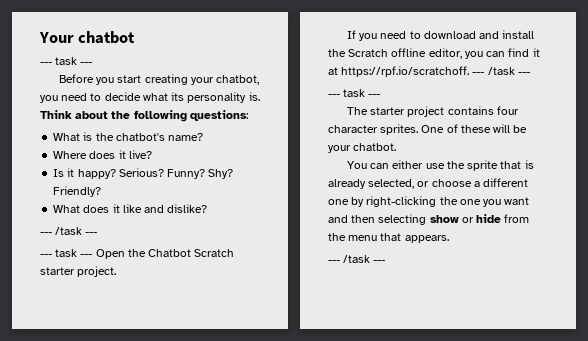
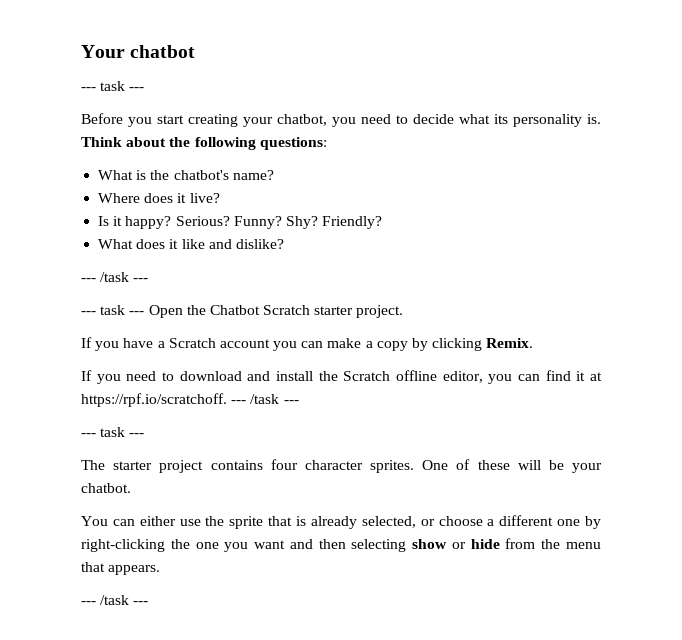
+ If you have a Scratch account you can make a copy by clicking Remix.

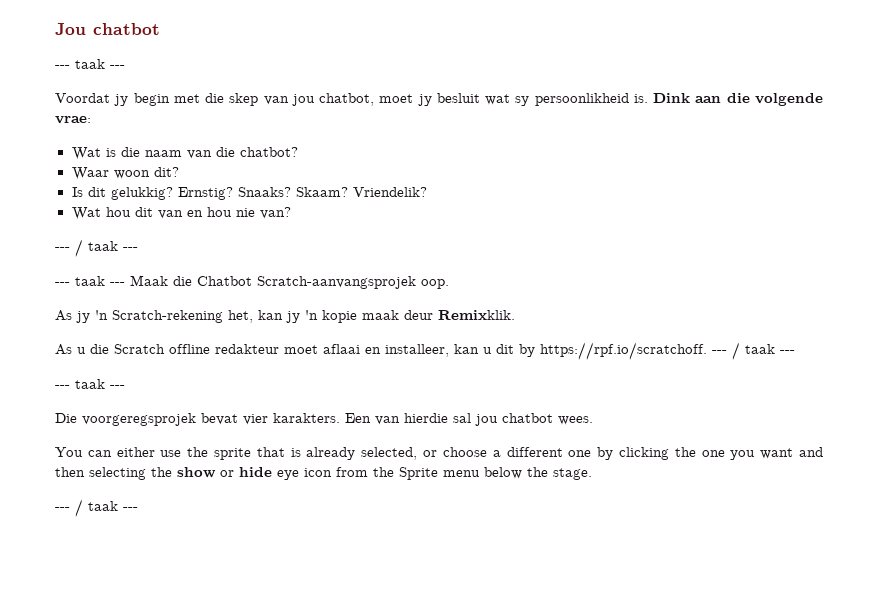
- Your chatbot
- --- task ---
- Before you start creating your chatbot, you need to decide what its personality is. Think about the following questions:
- What is the chatbot's name?
- Where does it live?
- Is it happy? Serious? Funny? Shy? Friendly?
- What does it like and dislike?
- --- /task ---
- --- task --- Open the Chatbot Scratch starter project.
- If you have a Scratch account you can make a copy by clicking Remix.
- If you need to download and install the Scratch offline editor, you can find it at https://rpf.io/scratchoff. --- /task ---
- --- task ---
- The starter project contains four character sprites. One of these will be your chatbot.
+ Jou chatbot
+ --- taak ---
+ Voordat jy begin met die skep van jou chatbot, moet jy besluit wat sy persoonlikheid is. Dink aan die volgende vrae:
+ Wat is die naam van die chatbot?
+ Waar woon dit?
+ Is dit gelukkig? Ernstig? Snaaks? Skaam? Vriendelik?
+ Wat hou dit van en hou nie van?
+ --- / taak ---
+ --- taak --- Maak die Chatbot Scratch-aanvangsprojek oop.
+ As jy 'n Scratch-rekening het, kan jy 'n kopie maak deur Remixklik.
+ As u die Scratch offline redakteur moet aflaai en installeer, kan u dit by https://rpf.io/scratchoff. --- / taak ---
+ --- taak ---
+ Die voorgeregsprojek bevat vier karakters. Een van hierdie sal jou chatbot wees.
- You can either use the sprite that is already selected, or choose a different one by right-clicking the one you want and then selecting show or hide from the menu that appears.
- --- /task ---
+ You can either use the sprite that is already selected, or choose a different one by clicking the one you want and then selecting the show or hide eye icon from the Sprite menu below the stage.
+ --- / taak ---

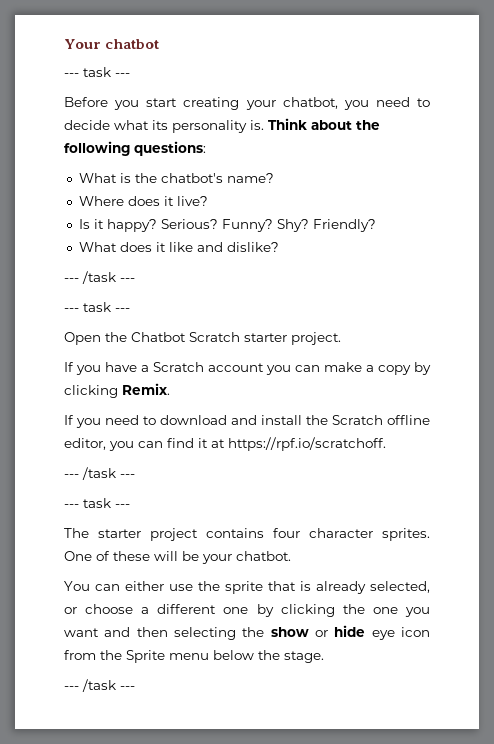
- Jou chatbot
- --- taak ---
- Voordat jy begin met die skep van jou chatbot, moet jy besluit wat sy persoonlikheid is. Dink aan die volgende vrae:
- Wat is die naam van die chatbot?
- Waar woon dit?
- Is dit gelukkig? Ernstig? Snaaks? Skaam? Vriendelik?
- Wat hou dit van en hou nie van?
- --- / taak ---
- --- taak --- Maak die Chatbot Scratch-aanvangsprojek oop.
- As jy 'n Scratch-rekening het, kan jy 'n kopie maak deur Remixklik.
- As u die Scratch offline redakteur moet aflaai en installeer, kan u dit by https://rpf.io/scratchoff. --- / taak ---
- --- taak ---
- Die voorgeregsprojek bevat vier karakters. Een van hierdie sal jou chatbot wees.
+ Your chatbot
+ --- task ---
+ Before you start creating your chatbot, you need to decide what its personality is. Think about the following questions:
+ What is the chatbot's name?
+ Where does it live?
+ Is it happy? Serious? Funny? Shy? Friendly?
+ What does it like and dislike?
+ --- /task ---
+ --- task ---
+ Open the Chatbot Scratch starter project.
+ If you have a Scratch account you can make a copy by clicking Remix.
+ If you need to download and install the Scratch offline editor, you can find it at https://rpf.io/scratchoff.
+ --- /task ---
+ --- task ---
+ The starter project contains four character sprites. One of these will be your chatbot.
  You can either use the sprite that is already selected, or choose a different one by clicking the one you want and then selecting the show or hide eye icon from the Sprite menu below the stage.
- --- / taak ---
+ --- /task ---

